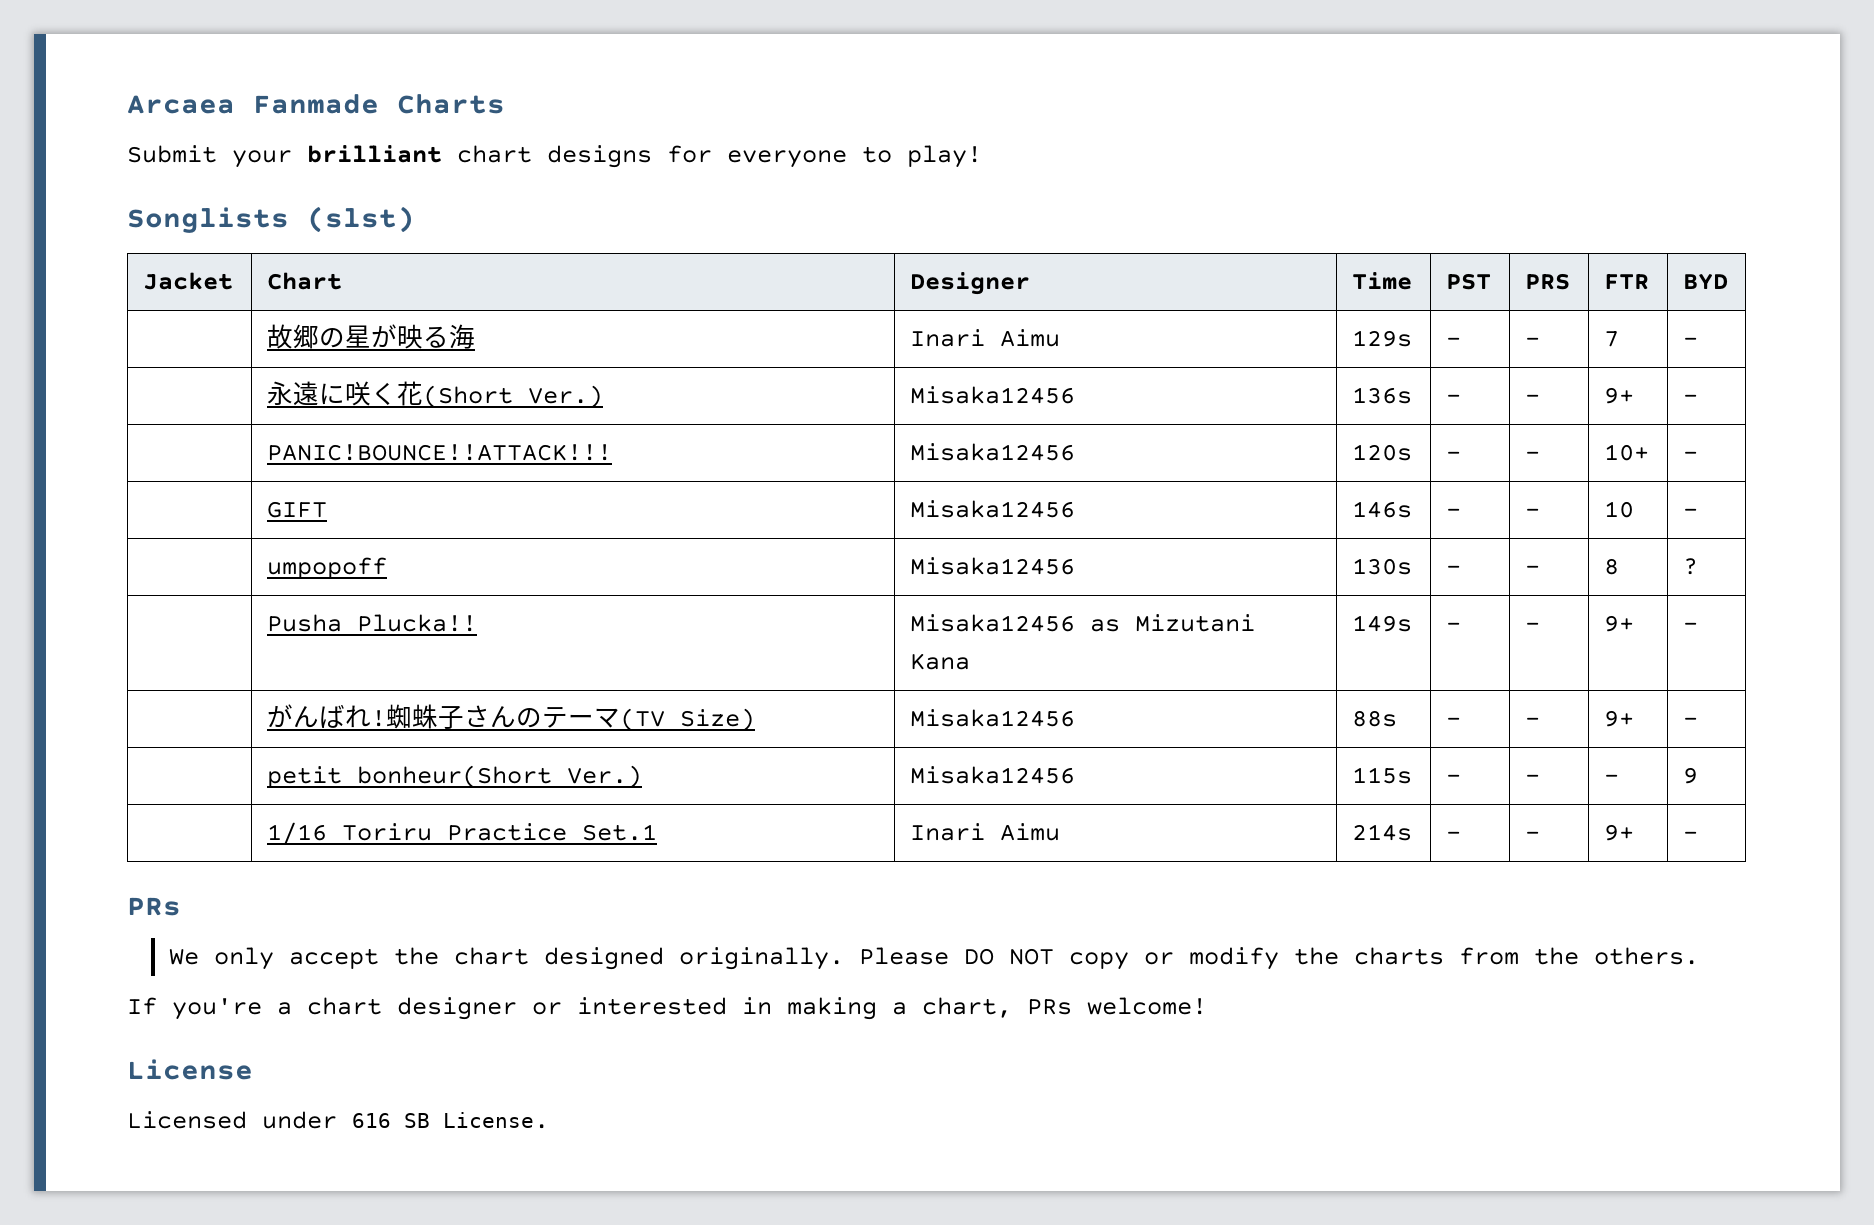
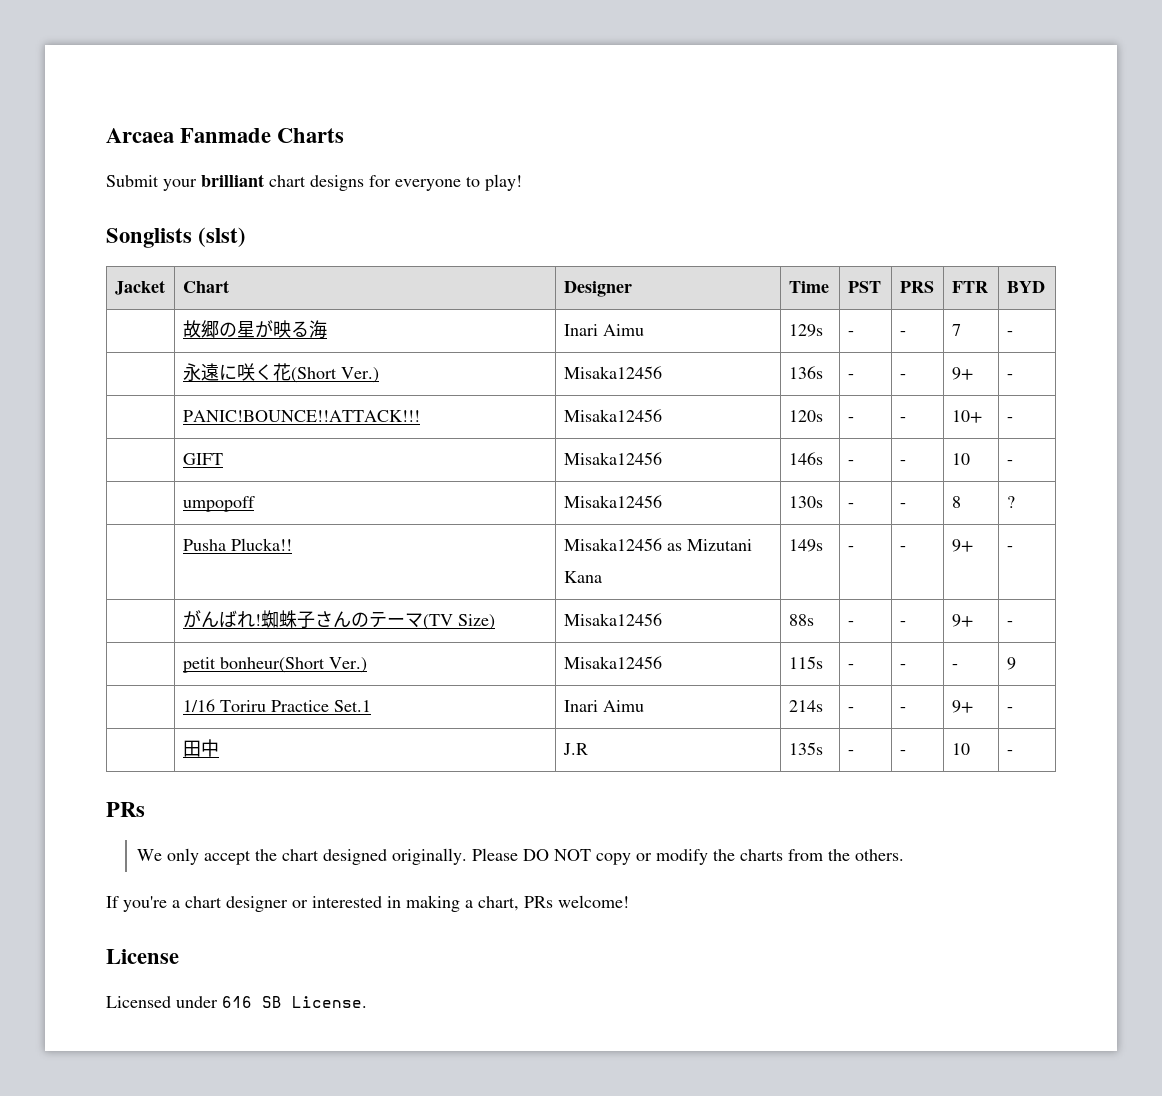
+ | 田中 | J.R | 135s | - | - | 10 | -

